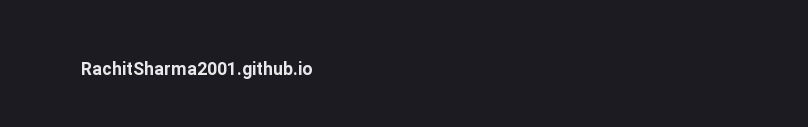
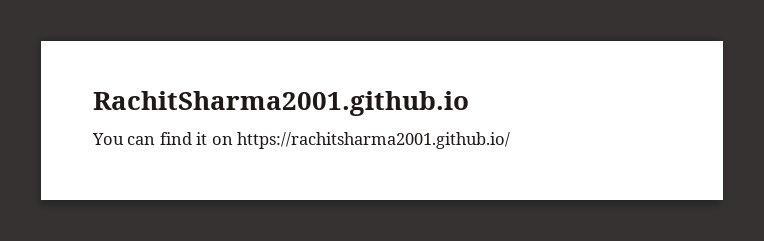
+ You can find it on https://rachitsharma2001.github.io/

